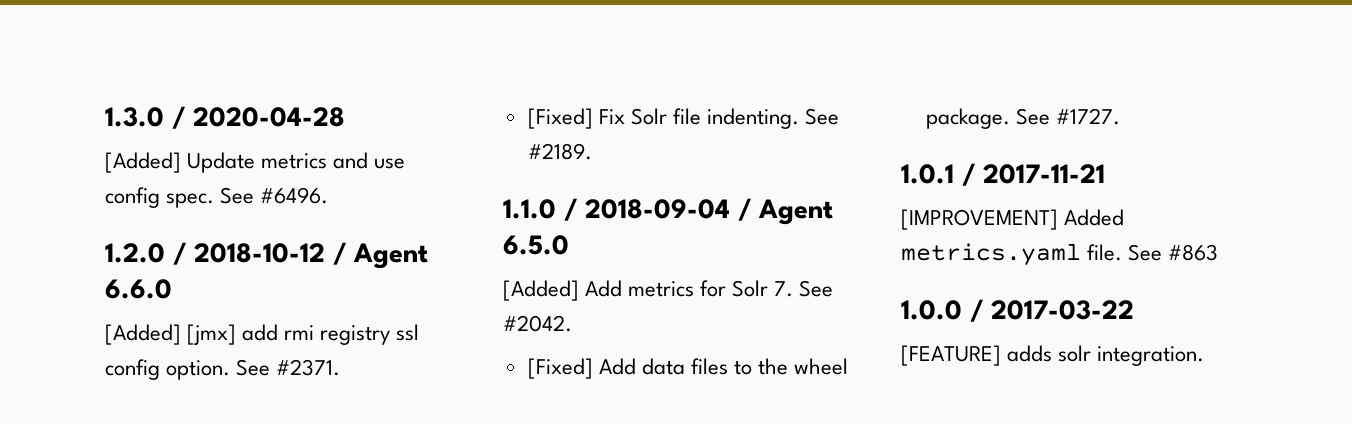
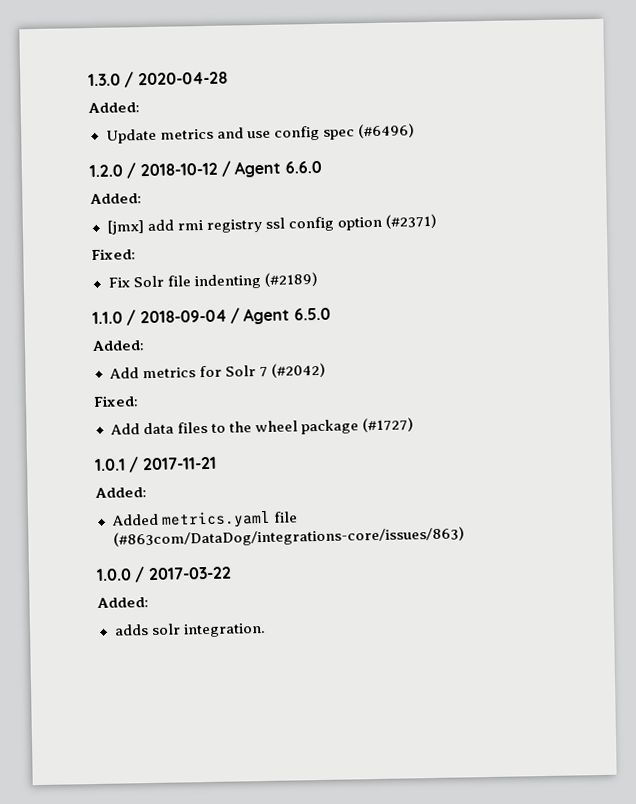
  1.3.0 / 2020-04-28
- [Added] Update metrics and use config spec. See #6496.
+ Added:
+ Update metrics and use config spec (#6496)
  1.2.0 / 2018-10-12 / Agent 6.6.0
- [Added] [jmx] add rmi registry ssl config option. See #2371.
- [Fixed] Fix Solr file indenting. See #2189.
+ Added:
+ [jmx] add rmi registry ssl config option (#2371)
+ Fixed:
+ Fix Solr file indenting (#2189)
  1.1.0 / 2018-09-04 / Agent 6.5.0
- [Added] Add metrics for Solr 7. See #2042.
- [Fixed] Add data files to the wheel package. See #1727.
+ Added:
+ Add metrics for Solr 7 (#2042)
+ Fixed:
+ Add data files to the wheel package (#1727)
  1.0.1 / 2017-11-21
- [IMPROVEMENT] Added metrics.yaml file. See #863
+ Added:
+ Added metrics.yaml file (#863com/DataDog/integrations-core/issues/863)
  1.0.0 / 2017-03-22
- [FEATURE] adds solr integration.
+ Added:
+ adds solr integration.

